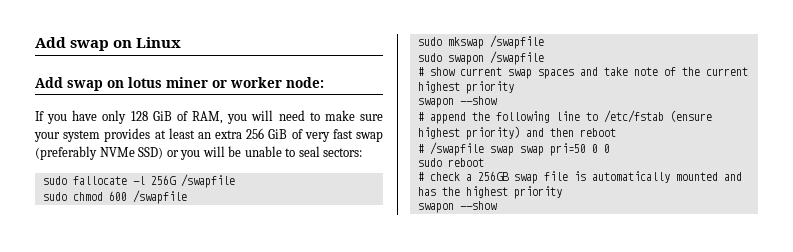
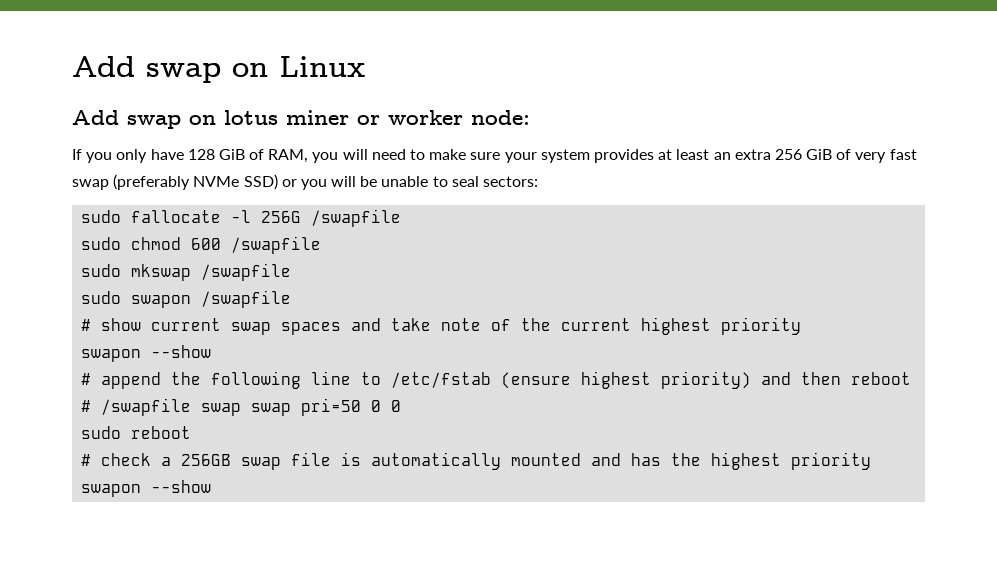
- If you have only 128 GiB of RAM, you will need to make sure your system provides at least an extra 256 GiB of very fast swap (preferably NVMe SSD) or you will be unable to seal sectors:
+ If you only have 128 GiB of RAM, you will need to make sure your system provides at least an extra 256 GiB of very fast swap (preferably NVMe SSD) or you will be unable to seal sectors:

